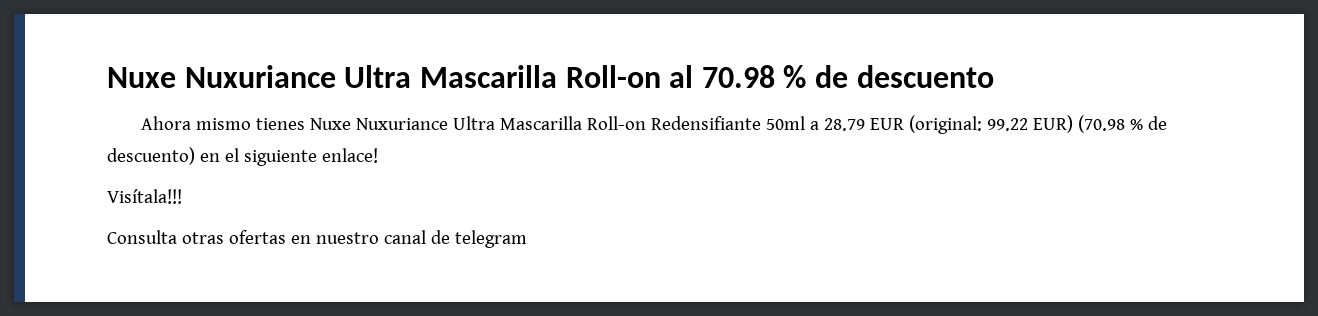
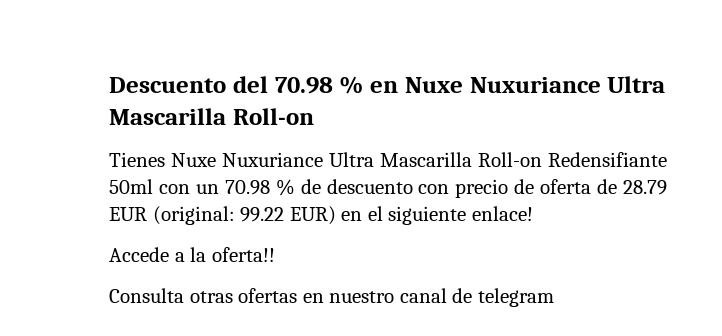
- Nuxe Nuxuriance Ultra Mascarilla Roll-on al 70.98 % de descuento
- Ahora mismo tienes Nuxe Nuxuriance Ultra Mascarilla Roll-on Redensifiante 50ml a 28.79 EUR (original: 99.22 EUR) (70.98 % de descuento) en el siguiente enlace!
+ Descuento del 70.98 % en Nuxe Nuxuriance Ultra Mascarilla Roll-on
+ Tienes Nuxe Nuxuriance Ultra Mascarilla Roll-on Redensifiante 50ml con un 70.98 % de descuento con precio de oferta de 28.79 EUR (original: 99.22 EUR) en el siguiente enlace!
- Visítala!!!
+ Accede a la oferta!!

